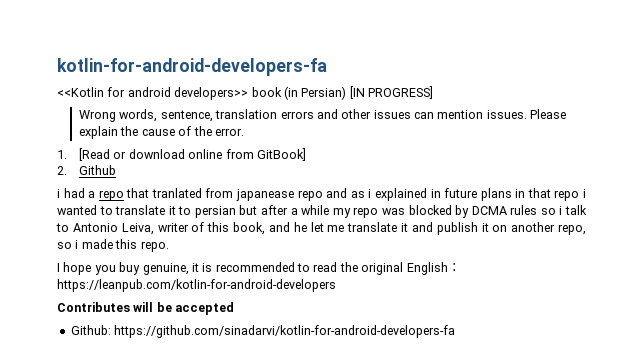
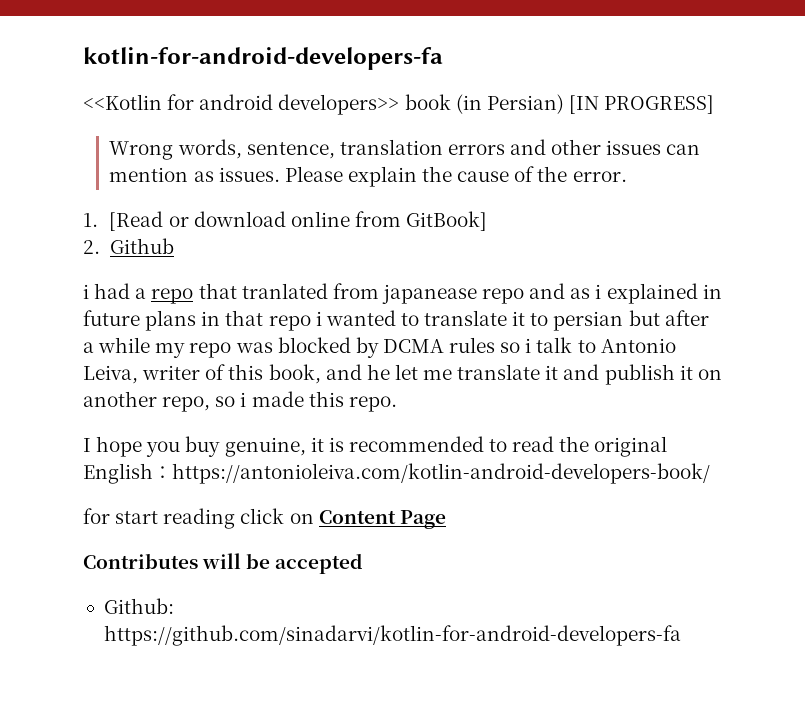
- Wrong words, sentence, translation errors and other issues can mention issues.
+ Wrong words, sentence, translation errors and other issues can mention as issues.
- I hope you buy genuine, it is recommended to read the original English：https://leanpub.com/kotlin-for-android-developers
+ I hope you buy genuine, it is recommended to read the original English：https://antonioleiva.com/kotlin-android-developers-book/
+ for start reading click on Content Page

